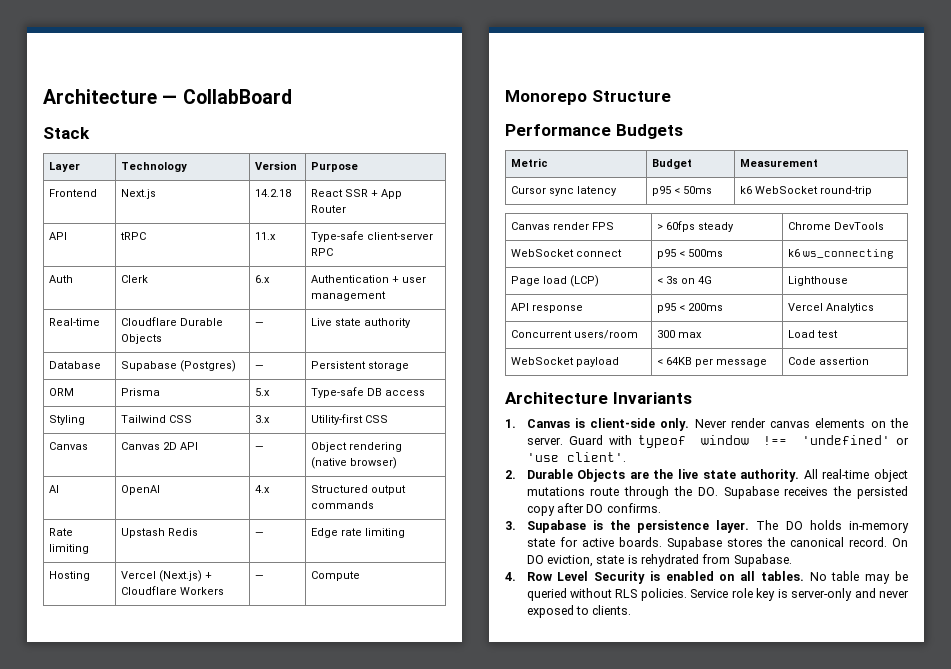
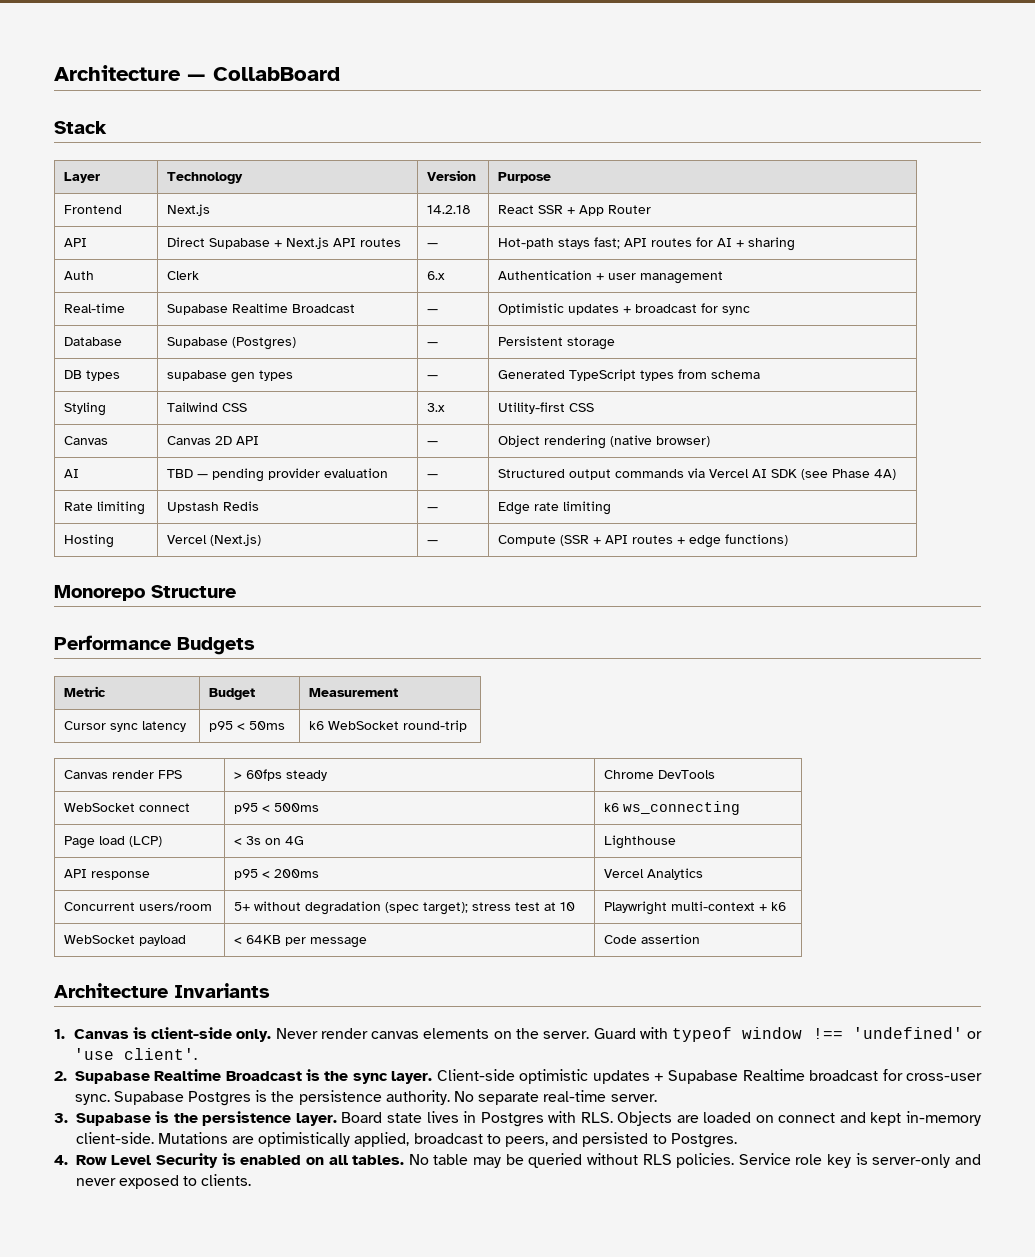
- API | tRPC | 11.x | Type-safe client-server RPC
+ API | Direct Supabase + Next.js API routes | — | Hot-path stays fast; API routes for AI + sharing
- Real-time | Cloudflare Durable Objects | — | Live state authority
+ Real-time | Supabase Realtime Broadcast | — | Optimistic updates + broadcast for sync
- ORM | Prisma | 5.x | Type-safe DB access
+ DB types | supabase gen types | — | Generated TypeScript types from schema
- AI | OpenAI | 4.x | Structured output commands
+ AI | TBD — pending provider evaluation | — | Structured output commands via Vercel AI SDK (see Phase 4A)
- Hosting | Vercel (Next.js) + Cloudflare Workers | — | Compute
+ Hosting | Vercel (Next.js) | — | Compute (SSR + API routes + edge functions)
- Concurrent users/room | 300 max | Load test
+ Concurrent users/room | 5+ without degradation (spec target); stress test at 10 | Playwright multi-context + k6
- 2. Durable Objects are the live state authority. All real-time object mutations route through the DO. Supabase receives the persisted copy after DO confirms.
+ 2. Supabase Realtime Broadcast is the sync layer. Client-side optimistic updates + Supabase Realtime broadcast for cross-user sync. Supabase Postgres is the persistence authority. No separate real-time server.
- The DO holds in-memory state for active boards. Supabase stores the canonical record. On DO eviction, state is rehydrated from Supabase.
+ Board state lives in Postgres with RLS. Objects are loaded on connect and kept in-memory client-side. Mutations are optimistically applied, broadcast to peers, and persisted to Postgres.

